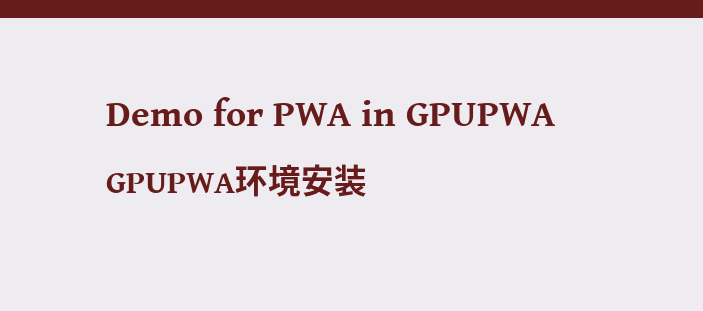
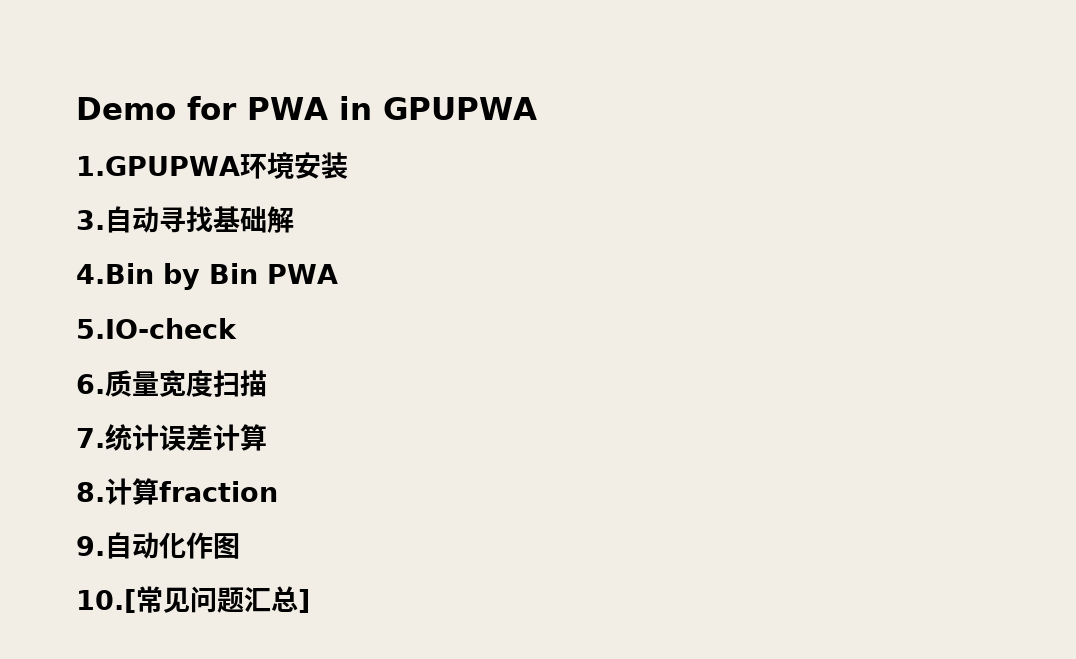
- GPUPWA环境安装
+ 1.GPUPWA环境安装
+ 3.自动寻找基础解
+ 4.Bin by Bin PWA
+ 5.IO-check
+ 6.质量宽度扫描
+ 7.统计误差计算
+ 8.计算fraction
+ 9.自动化作图
+ 10.[常见问题汇总]

